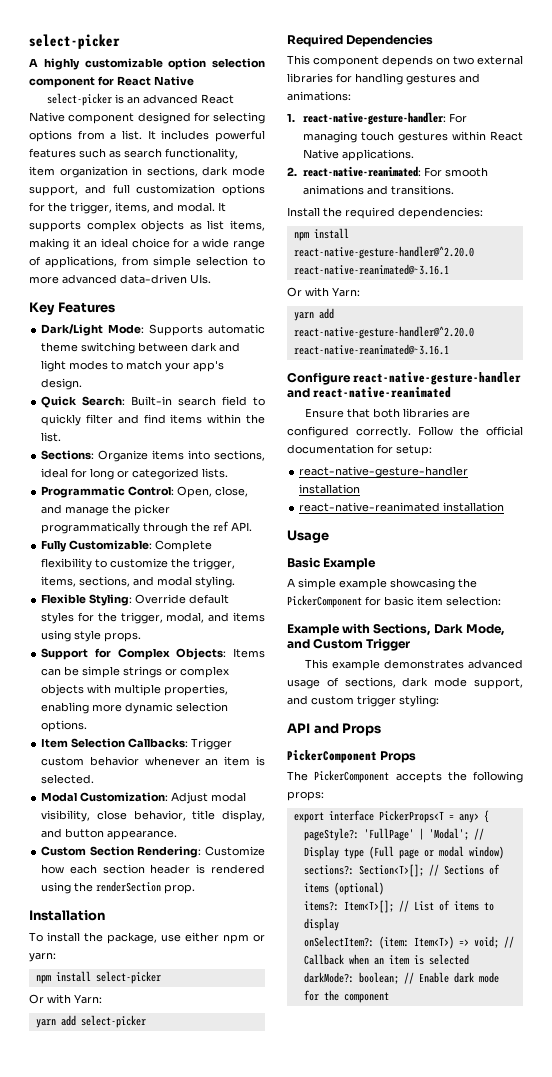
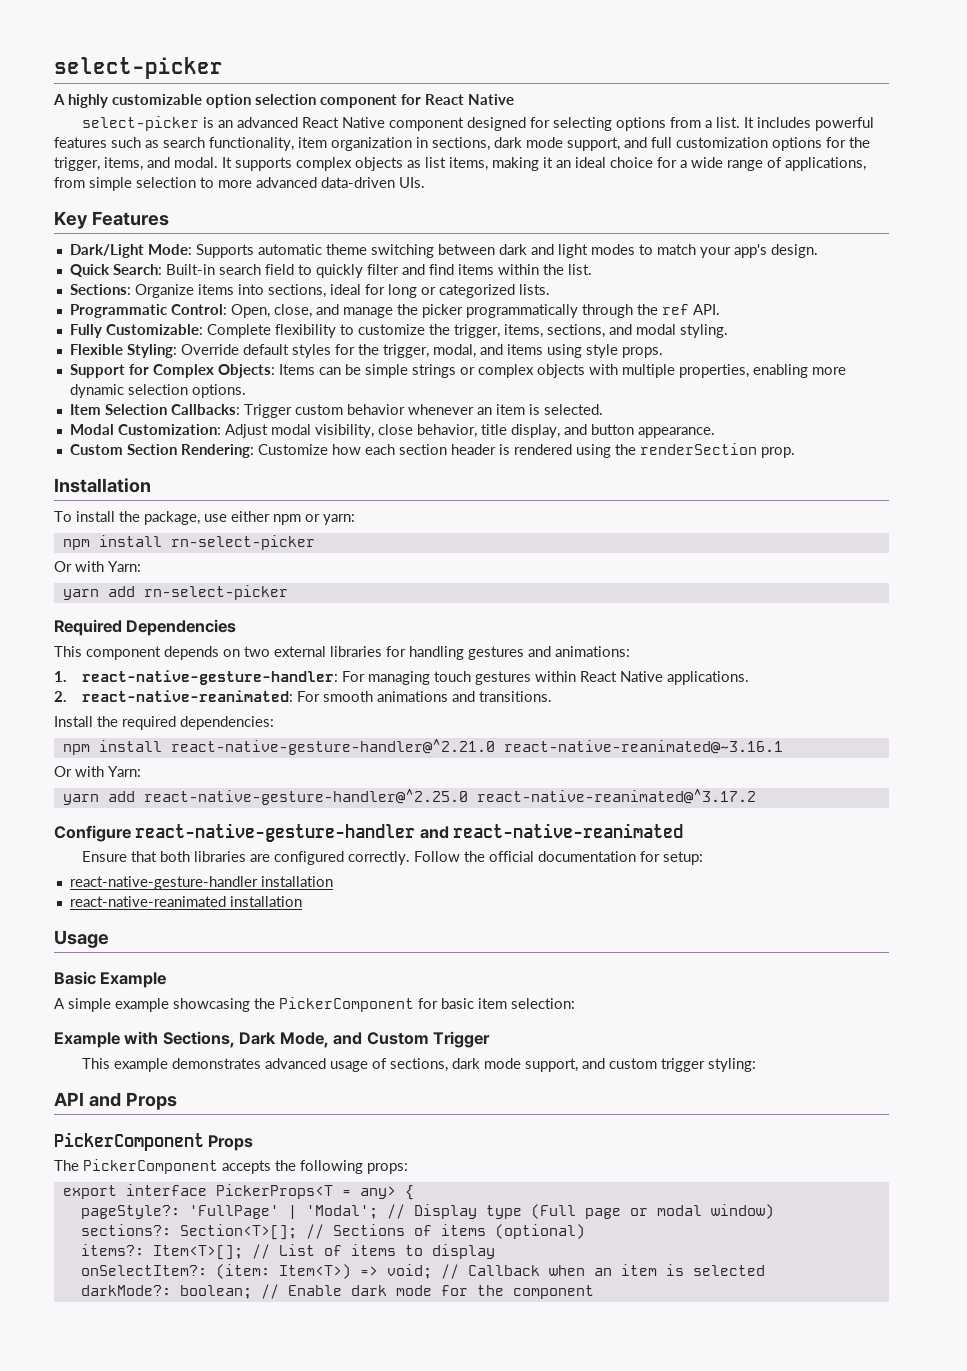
- npm install select-picker
+ npm install rn-select-picker
  Or with Yarn:
- yarn add select-picker
+ yarn add rn-select-picker
- npm install react-native-gesture-handler@^2.20.0 react-native-reanimated@~3.16.1
+ npm install react-native-gesture-handler@^2.21.0 react-native-reanimated@~3.16.1
- yarn add react-native-gesture-handler@^2.20.0 react-native-reanimated@~3.16.1
+ yarn add react-native-gesture-handler@^2.25.0 react-native-reanimated@^3.17.2

